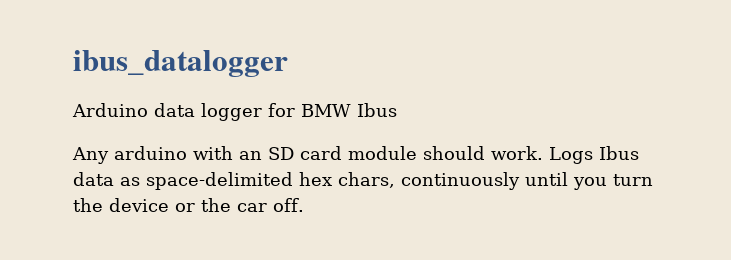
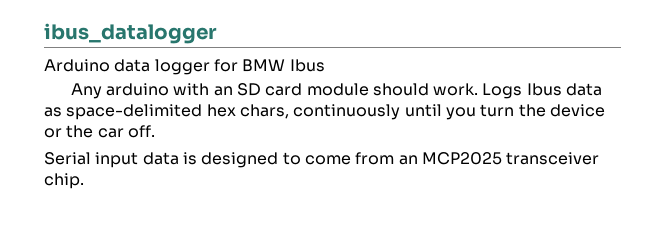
+ Serial input data is designed to come from an MCP2025 transceiver chip.

